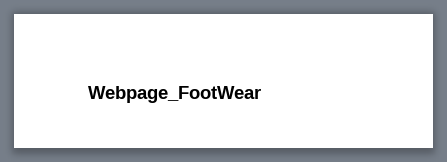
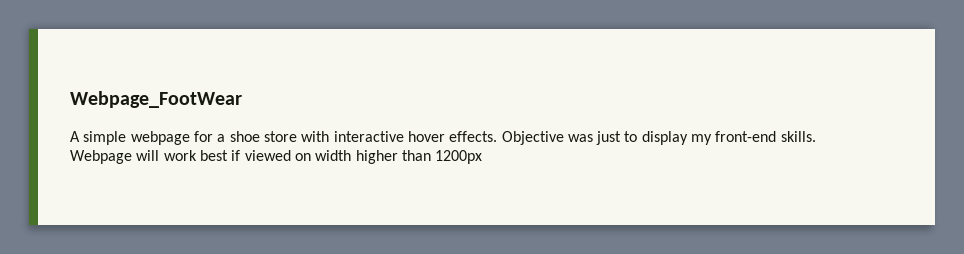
+ A simple webpage for a shoe store with interactive hover effects. Objective was just to display my front-end skills. Webpage will work best if viewed on width higher than 1200px

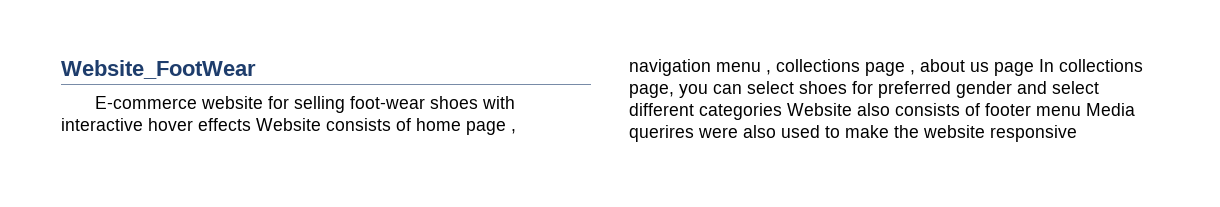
- Webpage_FootWear
- A simple webpage for a shoe store with interactive hover effects. Objective was just to display my front-end skills. Webpage will work best if viewed on width higher than 1200px
+ Website_FootWear
+ E-commerce website for selling foot-wear shoes with interactive hover effects Website consists of home page , navigation menu , collections page , about us page In collections page, you can select shoes for preferred gender and select different categories Website also consists of footer menu Media querires were also used to make the website responsive

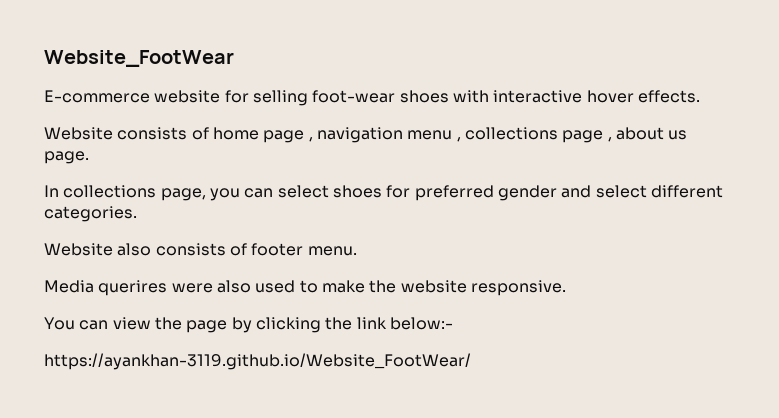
- E-commerce website for selling foot-wear shoes with interactive hover effects Website consists of home page , navigation menu , collections page , about us page In collections page, you can select shoes for preferred gender and select different categories Website also consists of footer menu Media querires were also used to make the website responsive
+ E-commerce website for selling foot-wear shoes with interactive hover effects.
+ Website consists of home page , navigation menu , collections page , about us page.
+ In collections page, you can select shoes for preferred gender and select different categories.
+ Website also consists of footer menu.
+ Media querires were also used to make the website responsive.
+ You can view the page by clicking the link below:-
+ https://ayankhan-3119.github.io/Website_FootWear/

